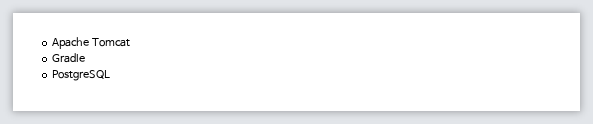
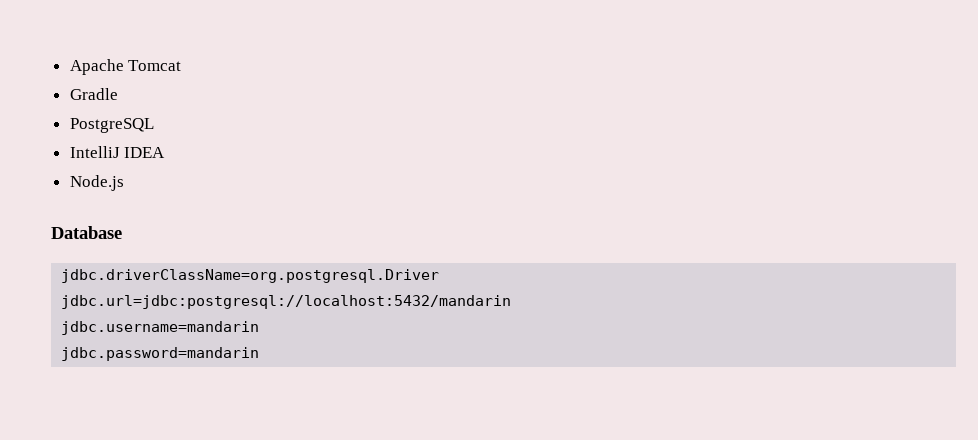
+ IntelliJ IDEA
+ Node.js
+ Database
+ jdbc.driverClassName=org.postgresql.Driver
+ jdbc.url=jdbc:postgresql://localhost:5432/mandarin
+ jdbc.username=mandarin
+ jdbc.password=mandarin

